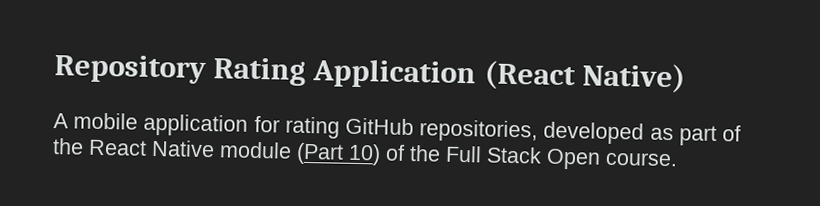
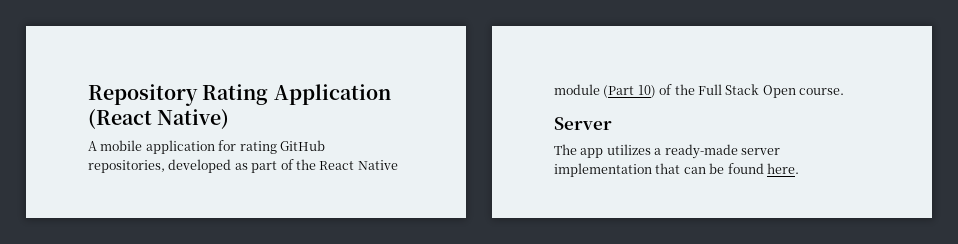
+ Server
+ The app utilizes a ready-made server implementation that can be found here.

